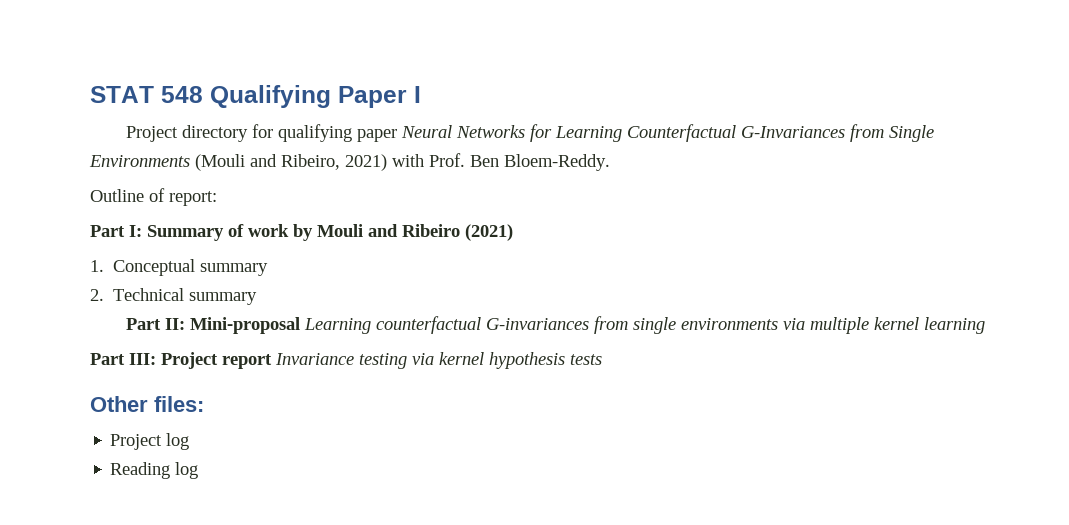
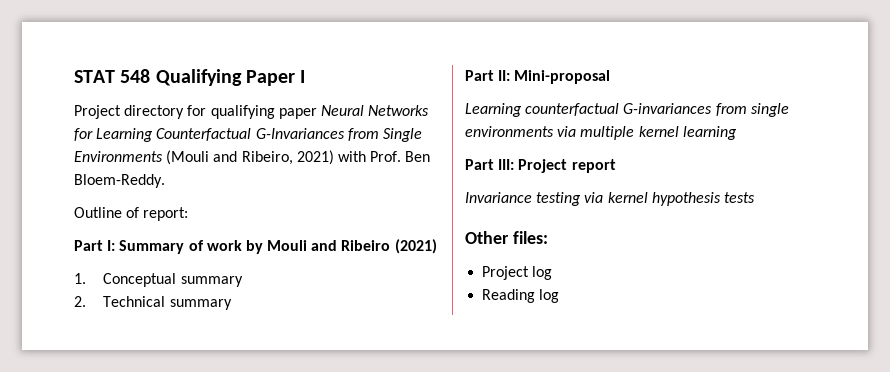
- Part II: Mini-proposal Learning counterfactual G-invariances from single environments via multiple kernel learning
+ Part II: Mini-proposal
+ Learning counterfactual G-invariances from single environments via multiple kernel learning
- Part III: Project report Invariance testing via kernel hypothesis tests
+ Part III: Project report
+ Invariance testing via kernel hypothesis tests

